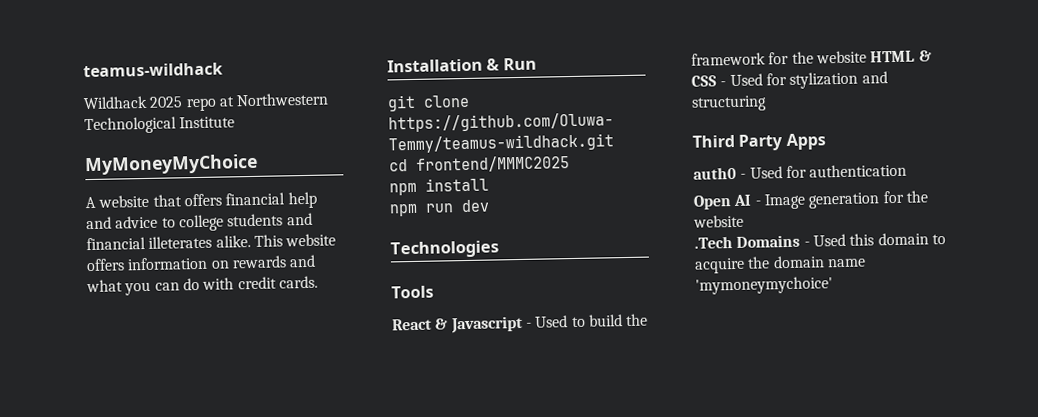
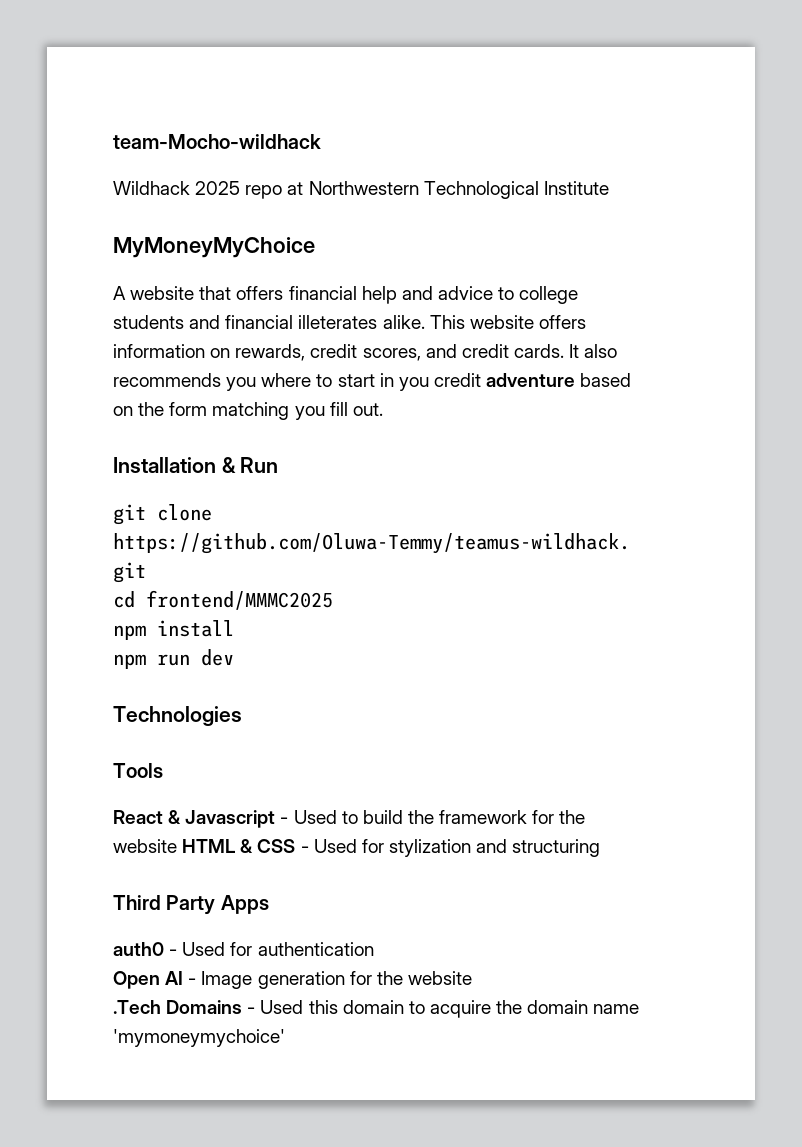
- teamus-wildhack
+ team-Mocho-wildhack
- This website offers information on rewards and what you can do with credit cards.
+ This website offers information on rewards, credit scores, and credit cards. It also recommends you where to start in you credit adventure based on the form matching you fill out.

